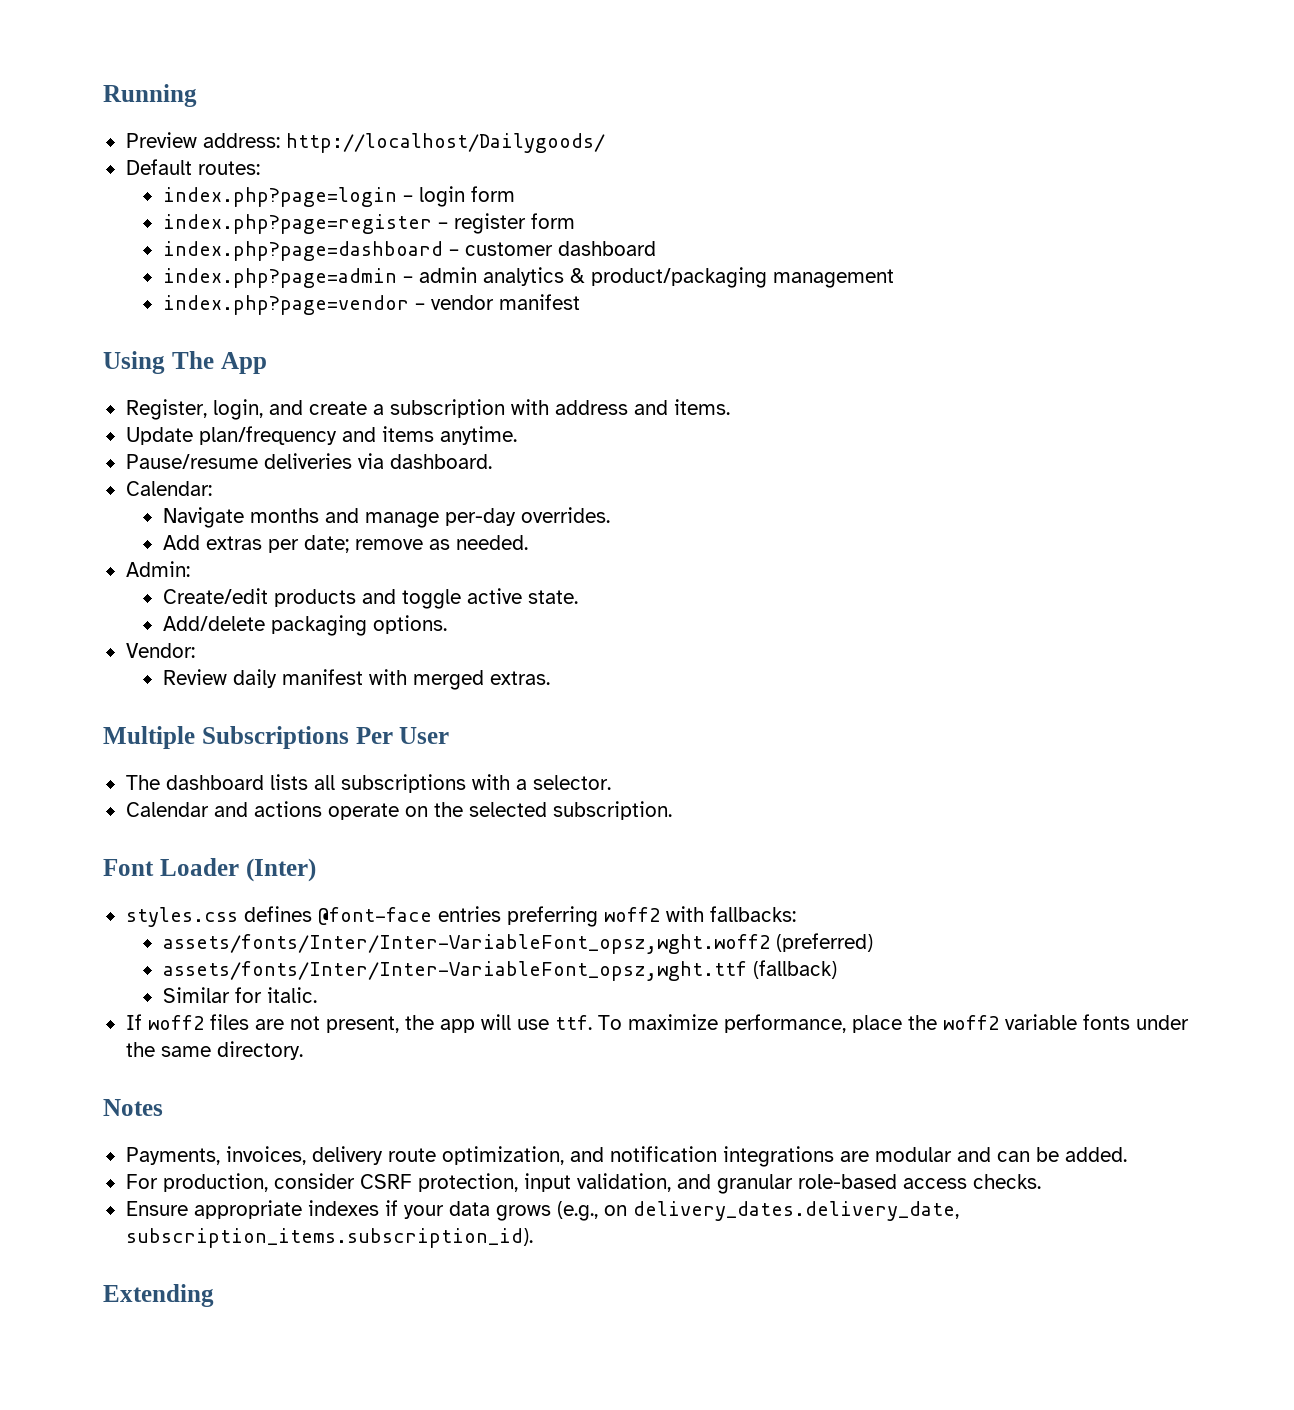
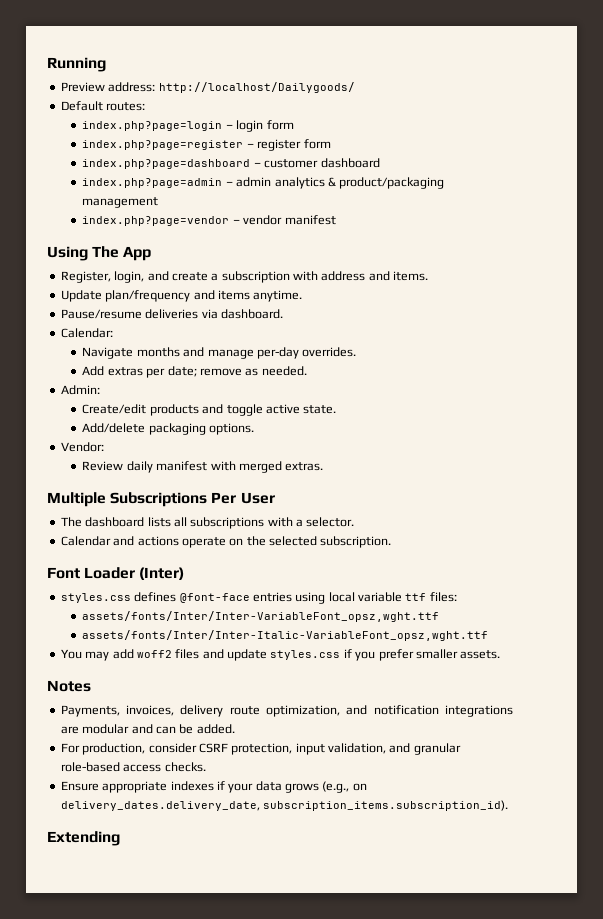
- styles.css defines @font-face entries preferring woff2 with fallbacks:
- assets/fonts/Inter/Inter-VariableFont_opsz,wght.woff2 (preferred)
- assets/fonts/Inter/Inter-VariableFont_opsz,wght.ttf (fallback)
- Similar for italic.
- If woff2 files are not present, the app will use ttf. To maximize performance, place the woff2 variable fonts under the same directory.
+ styles.css defines @font-face entries using local variable ttf files:
+ assets/fonts/Inter/Inter-VariableFont_opsz,wght.ttf
+ assets/fonts/Inter/Inter-Italic-VariableFont_opsz,wght.ttf
+ You may add woff2 files and update styles.css if you prefer smaller assets.

